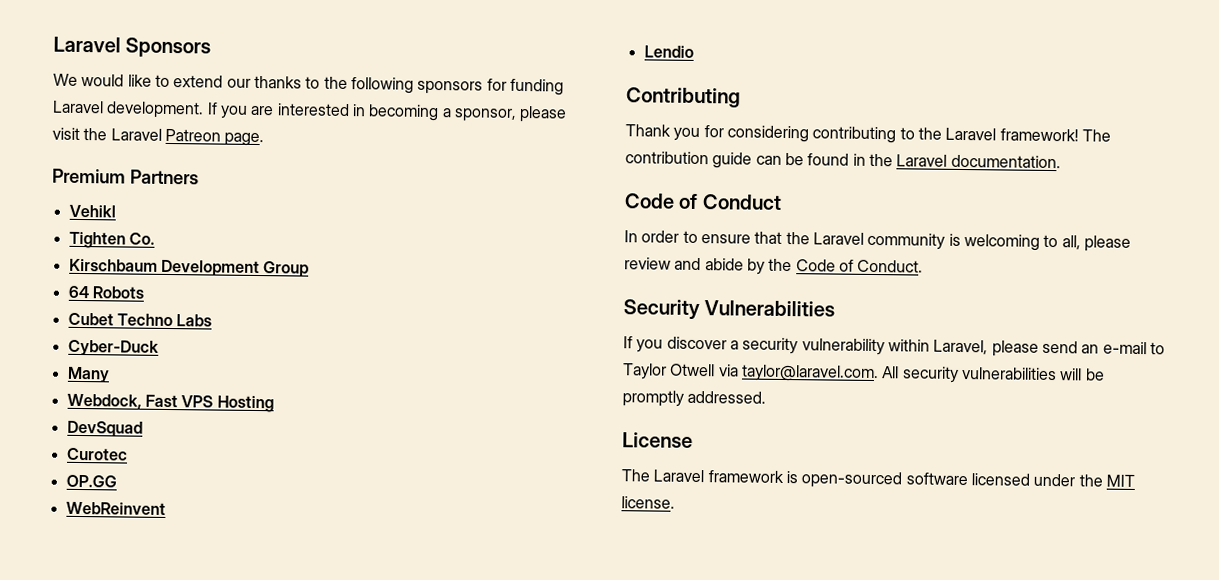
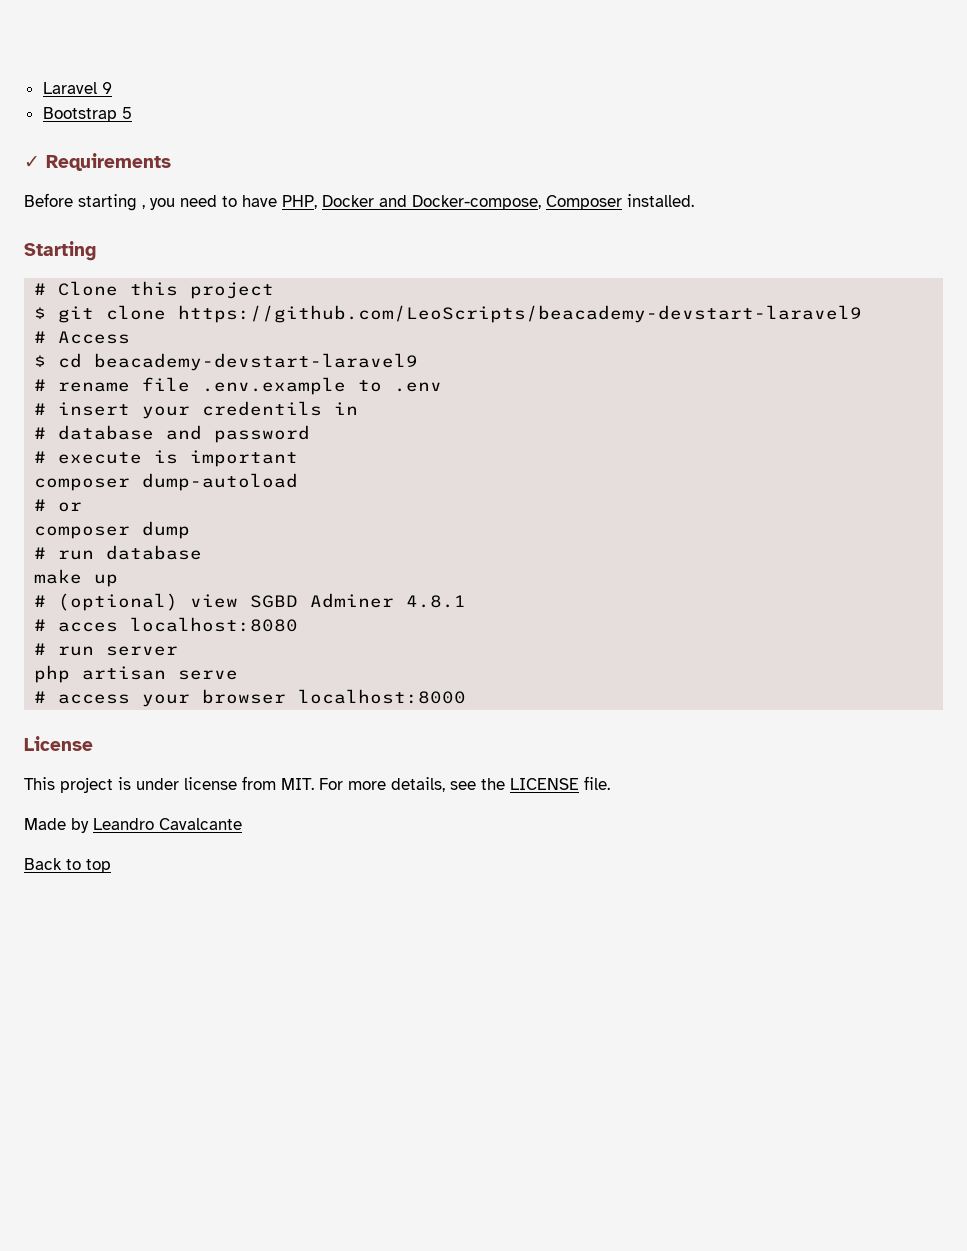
- Laravel Sponsors
- We would like to extend our thanks to the following sponsors for funding Laravel development. If you are interested in becoming a sponsor, please visit the Laravel Patreon page.
- Premium Partners
- Vehikl
- Tighten Co.
- Kirschbaum Development Group
- 64 Robots
- Cubet Techno Labs
- Cyber-Duck
- Many
- Webdock, Fast VPS Hosting
- DevSquad
- Curotec
- OP.GG
- WebReinvent
- Lendio
- Contributing
- Thank you for considering contributing to the Laravel framework! The contribution guide can be found in the Laravel documentation.
- Code of Conduct
- In order to ensure that the Laravel community is welcoming to all, please review and abide by the Code of Conduct.
- Security Vulnerabilities
- If you discover a security vulnerability within Laravel, please send an e-mail to Taylor Otwell via taylor@laravel.com. All security vulnerabilities will be promptly addressed.
+ Laravel 9
+ Bootstrap 5
+ ✓ Requirements
+ Before starting , you need to have PHP, Docker and Docker-compose, Composer installed.
+ Starting
+ # Clone this project
+ $ git clone https://github.com/LeoScripts/beacademy-devstart-laravel9
+ # Access
+ $ cd beacademy-devstart-laravel9
+ # rename file .env.example to .env
+ # insert your credentils in
+ # database and password
+ # execute is important
+ composer dump-autoload
+ # or
+ composer dump
+ # run database
+ make up
+ # (optional) view SGBD Adminer 4.8.1
+ # acces localhost:8080
+ # run server
+ php artisan serve
+ # access your browser localhost:8000
  License
- The Laravel framework is open-sourced software licensed under the MIT license.
+ This project is under license from MIT. For more details, see the LICENSE file.
+ Made by Leandro Cavalcante
+ Back to top

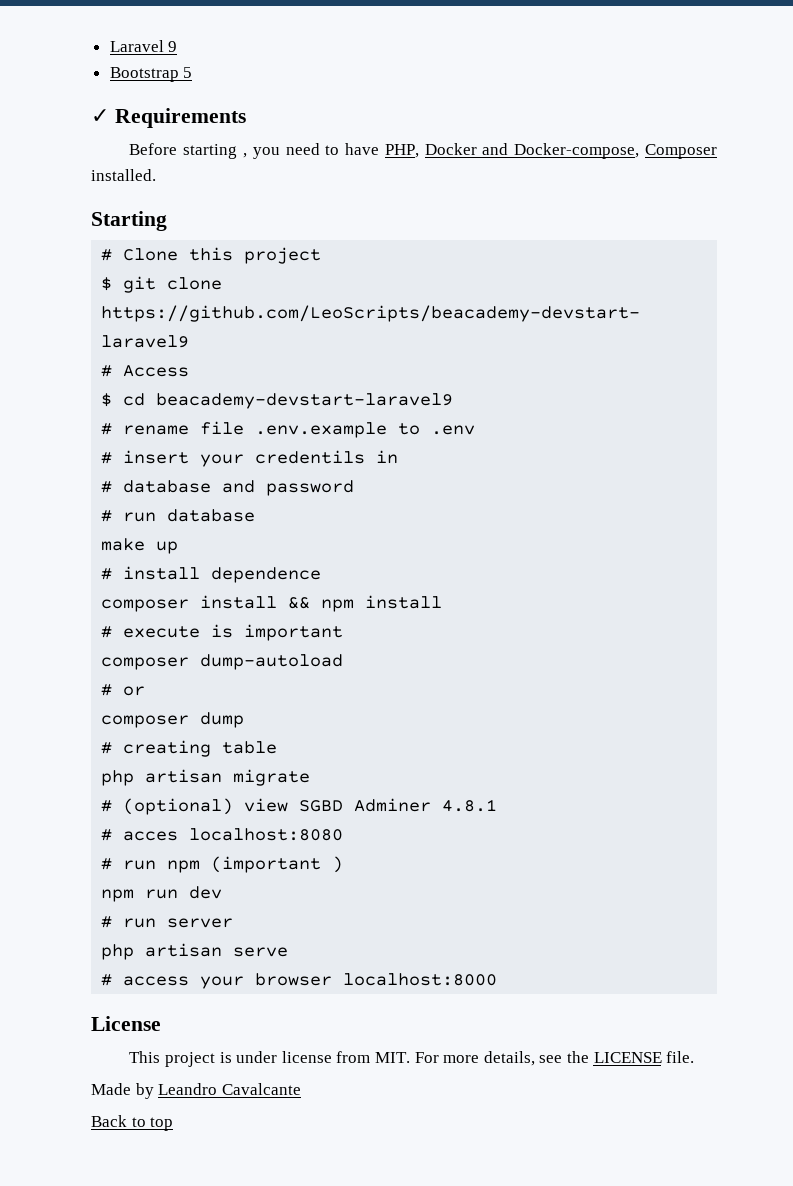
+ # run database
+ make up
+ # install dependence
+ composer install && npm install
- # run database
- make up
+ # creating table
+ php artisan migrate
+ # run npm (important )
+ npm run dev

